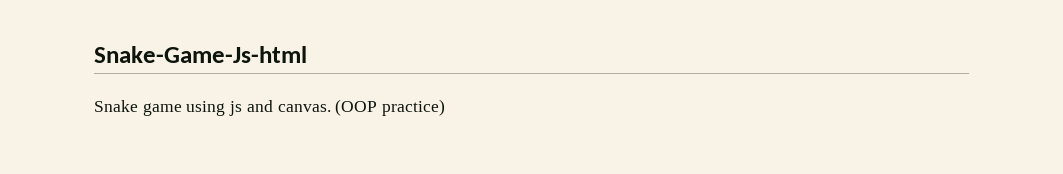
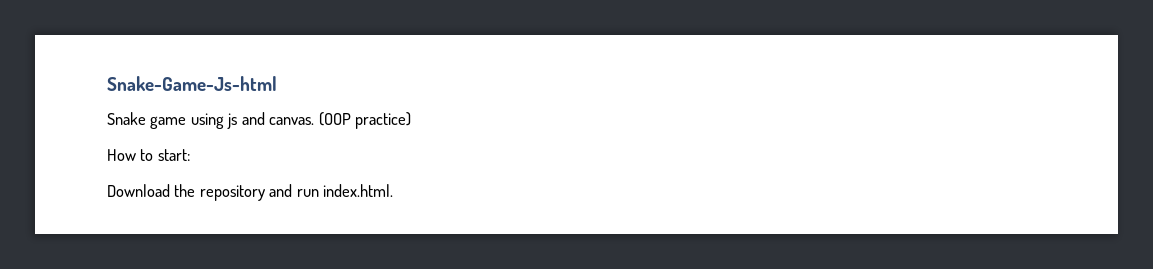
+ How to start:
+ Download the repository and run index.html.

